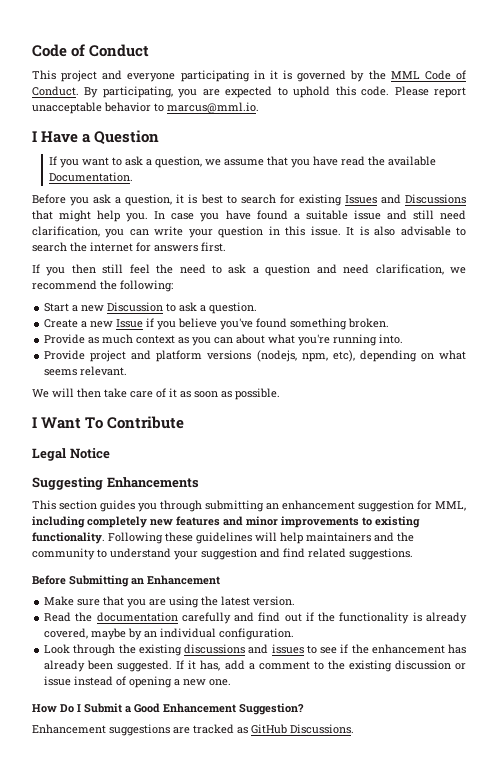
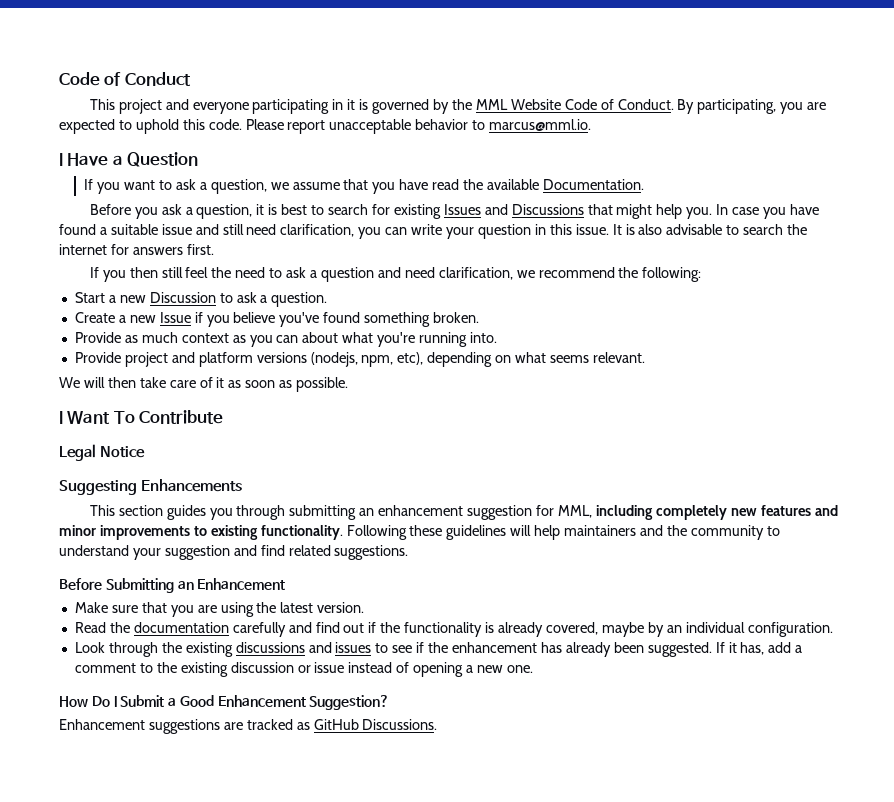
- This project and everyone participating in it is governed by the MML Code of Conduct.
+ This project and everyone participating in it is governed by the MML Website Code of Conduct.

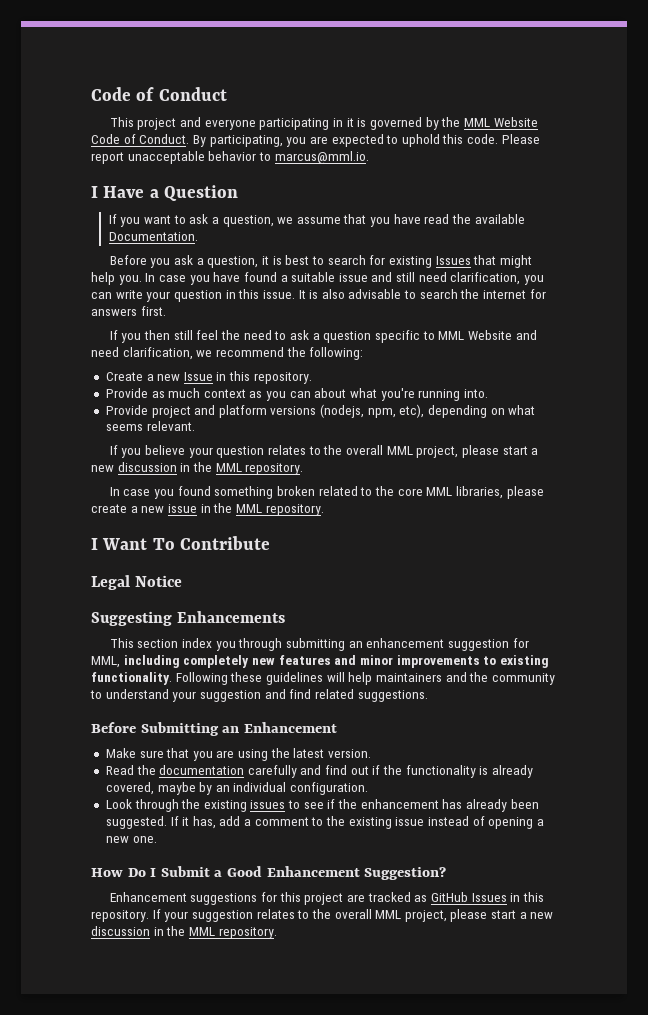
- Before you ask a question, it is best to search for existing Issues and Discussions that might help you.
+ Before you ask a question, it is best to search for existing Issues that might help you.
- If you then still feel the need to ask a question and need clarification, we recommend the following:
+ If you then still feel the need to ask a question specific to MML Website and need clarification, we recommend the following:
- Start a new Discussion to ask a question.
- Create a new Issue if you believe you've found something broken.
+ Create a new Issue in this repository.
- We will then take care of it as soon as possible.
+ If you believe your question relates to the overall MML project, please start a new discussion in the MML repository.
+ In case you found something broken related to the core MML libraries, please create a new issue in the MML repository.
- This section guides you through submitting an enhancement suggestion for MML, including completely new features and minor improvements to existing functionality.
+ This section index you through submitting an enhancement suggestion for MML, including completely new features and minor improvements to existing functionality.
- Look through the existing discussions and issues to see if the enhancement has already been suggested.
+ Look through the existing issues to see if the enhancement has already been suggested.
- If it has, add a comment to the existing discussion or issue instead of opening a new one.
+ If it has, add a comment to the existing issue instead of opening a new one.
- Enhancement suggestions are tracked as GitHub Discussions.
+ Enhancement suggestions for this project are tracked as GitHub Issues in this repository. If your suggestion relates to the overall MML project, please start a new discussion in the MML repository.

